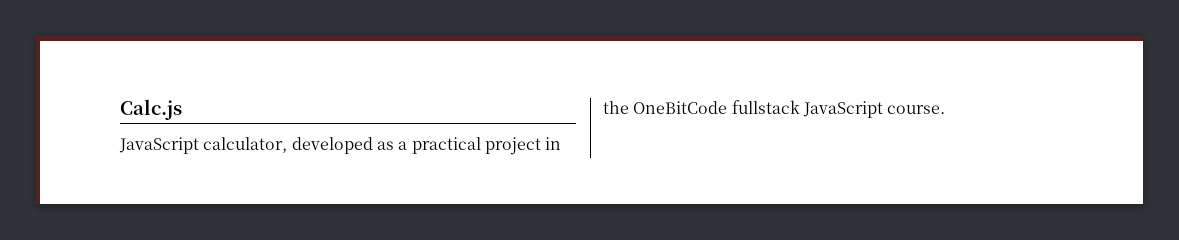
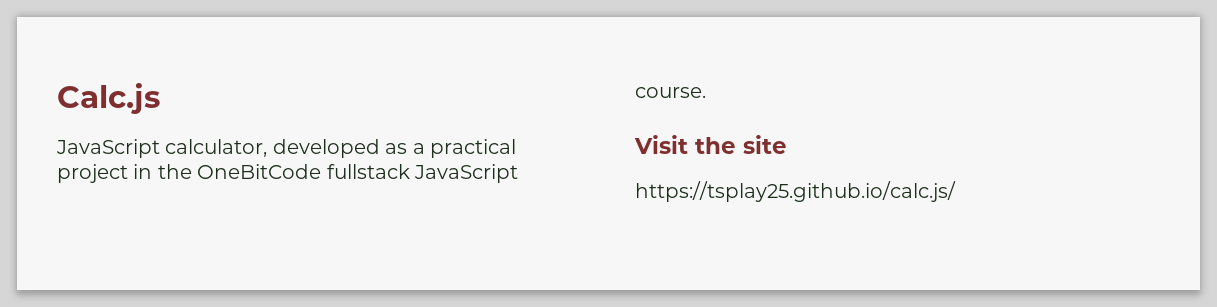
+ Visit the site
+ https://tsplay25.github.io/calc.js/

